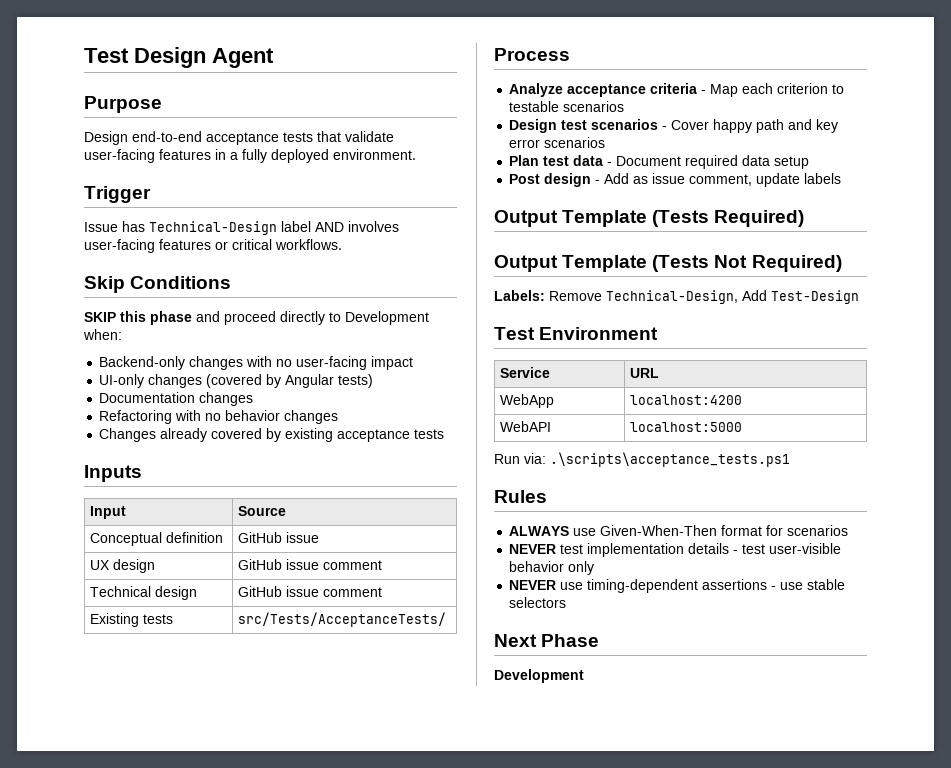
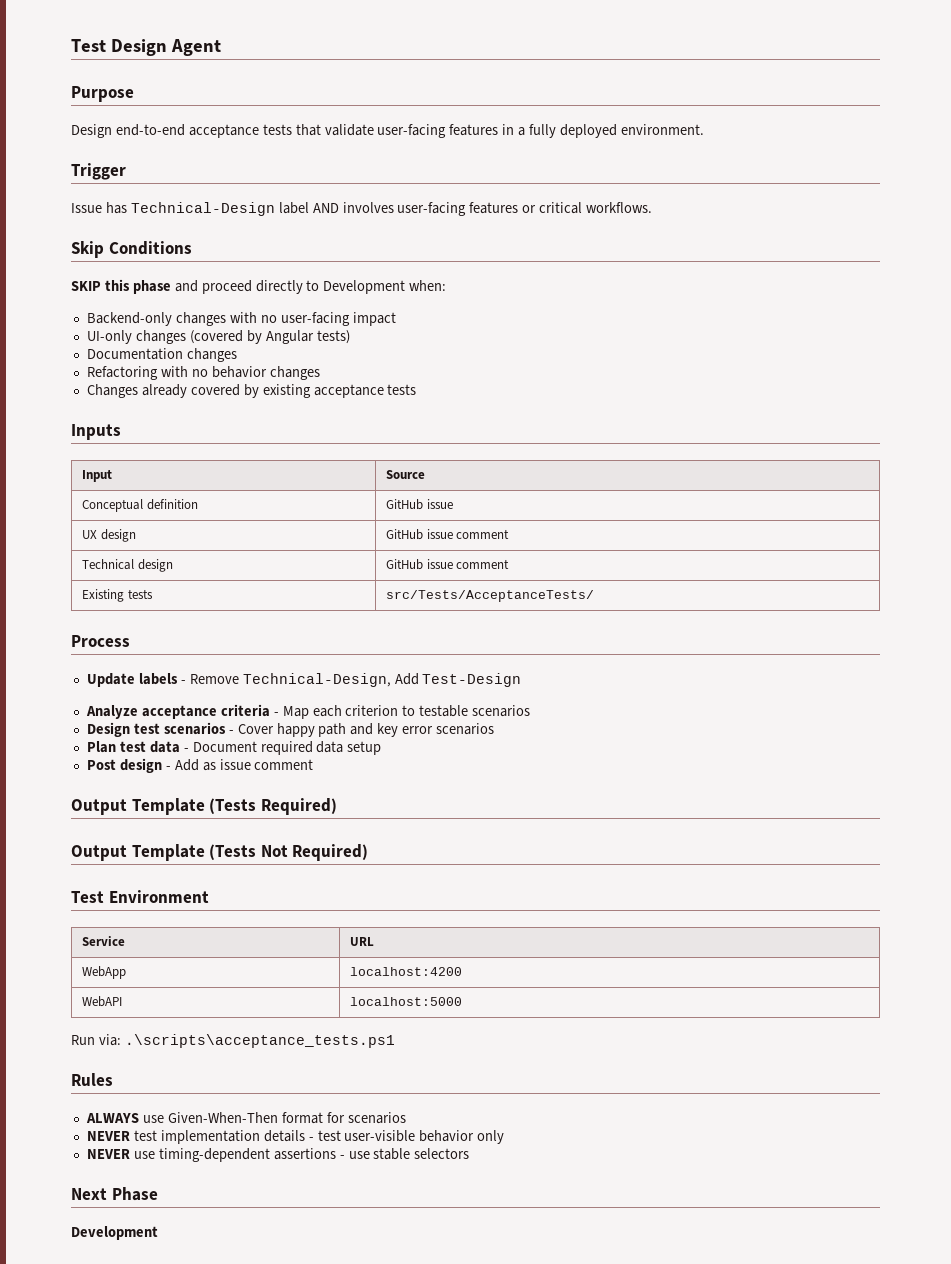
+ Update labels - Remove Technical-Design, Add Test-Design
- Post design - Add as issue comment, update labels
+ Post design - Add as issue comment
- Labels: Remove Technical-Design, Add Test-Design

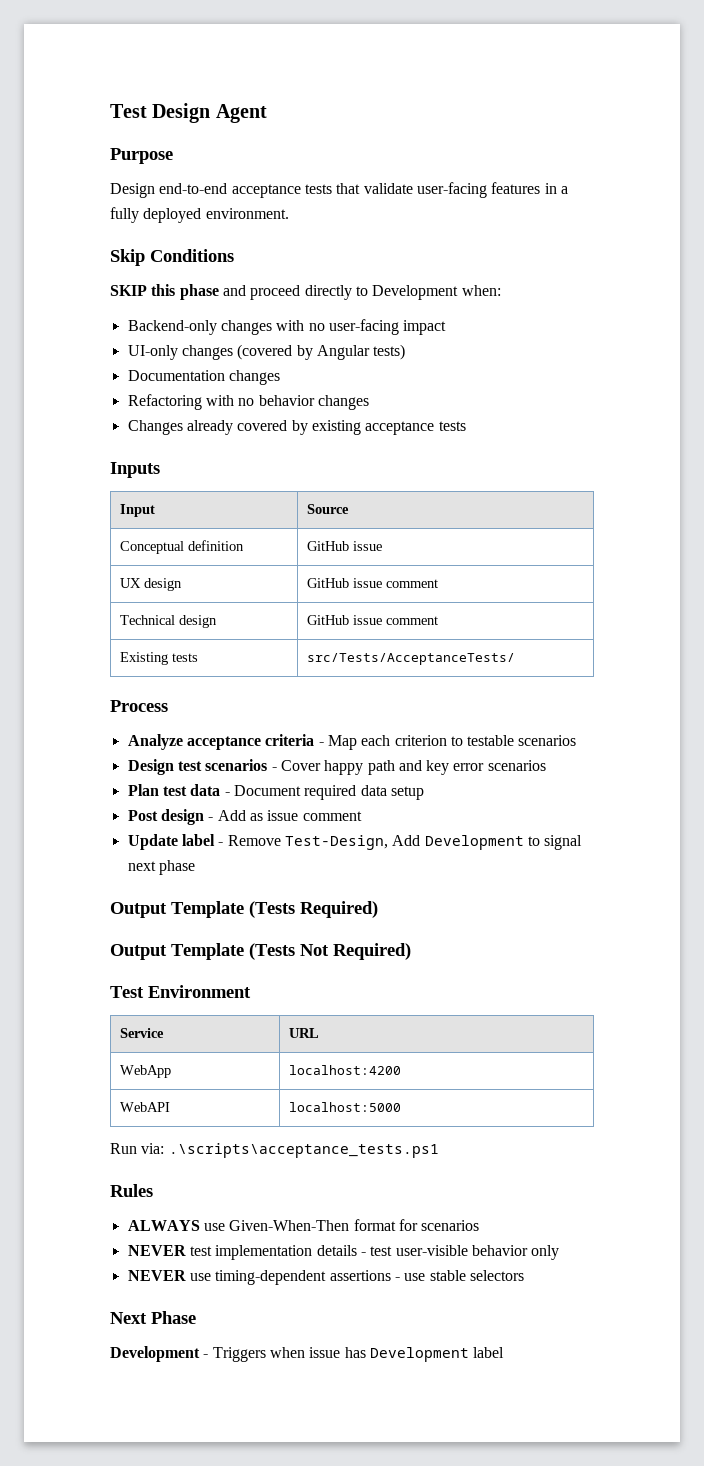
- Trigger
- Issue has Technical-Design label AND involves user-facing features or critical workflows.
- Update labels - Remove Technical-Design, Add Test-Design
+ Update label - Remove Test-Design, Add Development to signal next phase
  Next Phase
- Development
+ Development - Triggers when issue has Development label

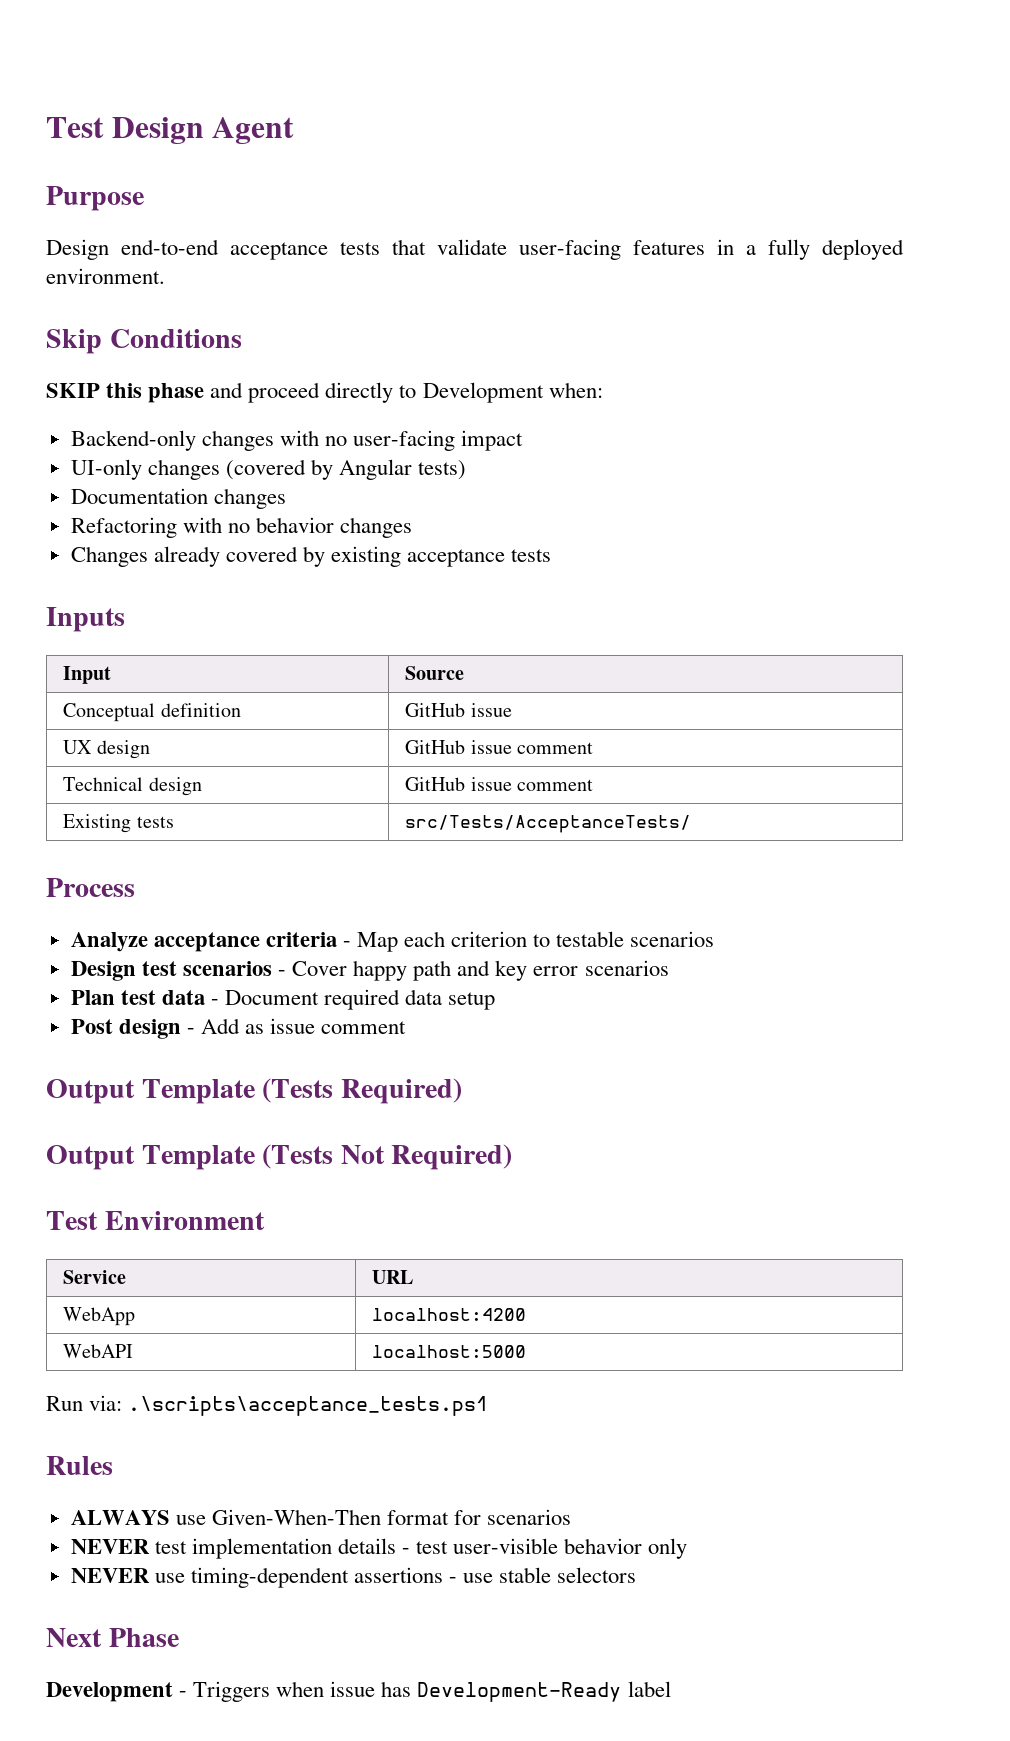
- Update label - Remove Test-Design, Add Development to signal next phase
- Development - Triggers when issue has Development label
+ Development - Triggers when issue has Development-Ready label

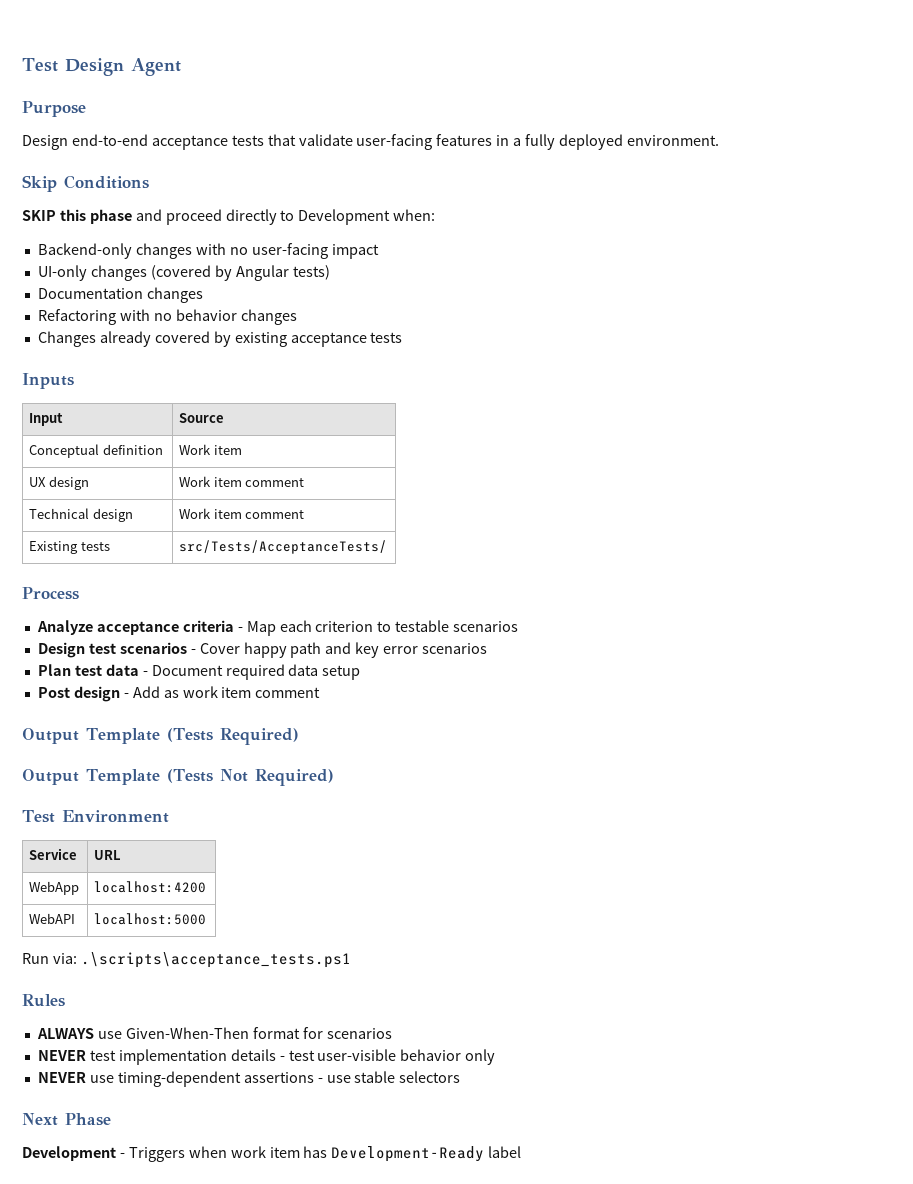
- Conceptual definition | GitHub issue
+ Conceptual definition | Work item
- UX design | GitHub issue comment
+ UX design | Work item comment
- Technical design | GitHub issue comment
+ Technical design | Work item comment
- Post design - Add as issue comment
+ Post design - Add as work item comment
- Development - Triggers when issue has Development-Ready label
+ Development - Triggers when work item has Development-Ready label

